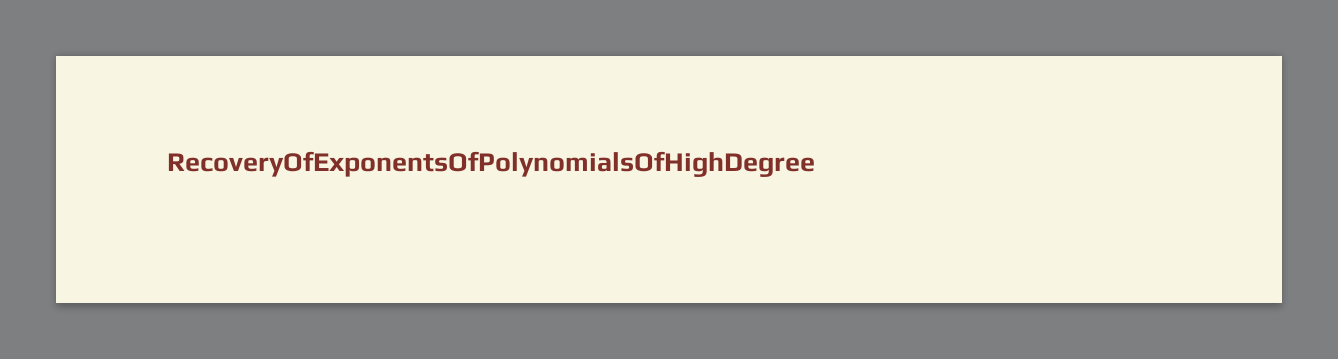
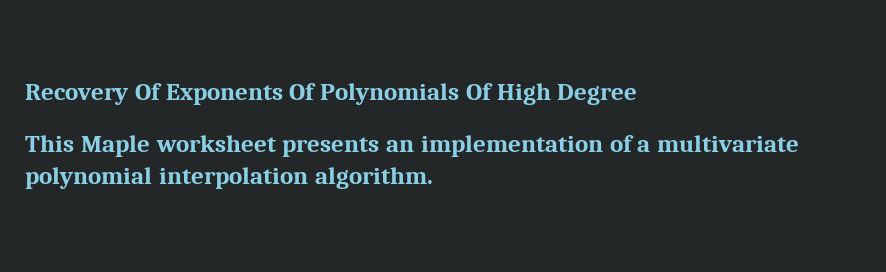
- RecoveryOfExponentsOfPolynomialsOfHighDegree
+ Recovery Of Exponents Of Polynomials Of High Degree
+ This Maple worksheet presents an implementation of a multivariate polynomial interpolation algorithm.

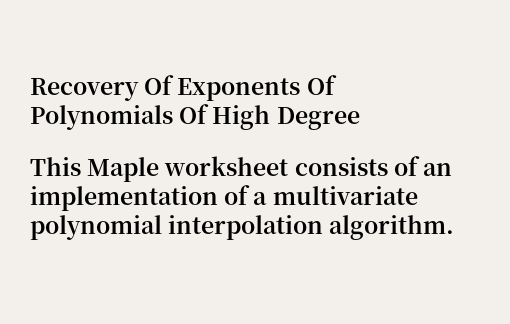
- This Maple worksheet presents an implementation of a multivariate polynomial interpolation algorithm.
+ This Maple worksheet consists of an implementation of a multivariate polynomial interpolation algorithm.

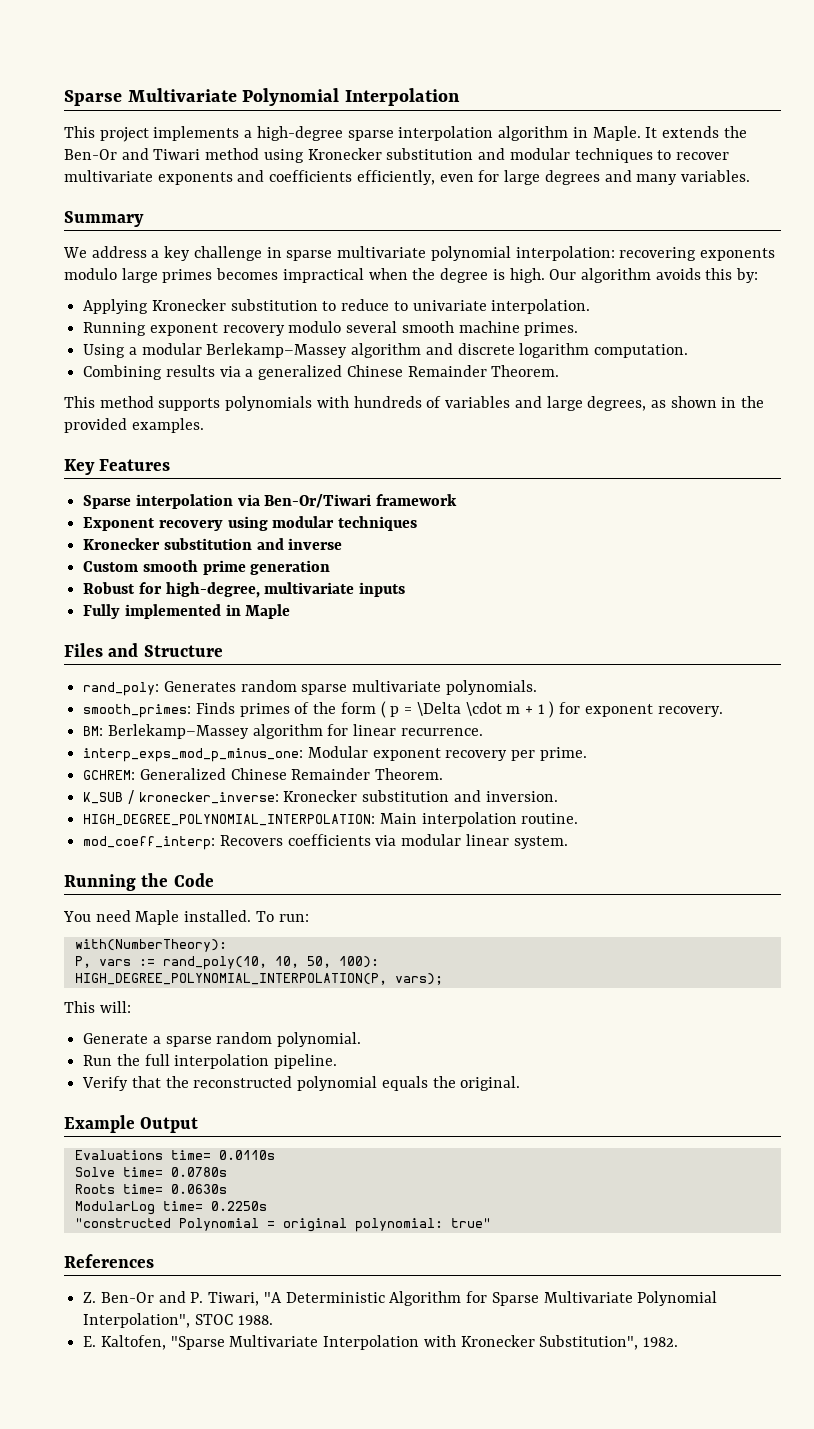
- Recovery Of Exponents Of Polynomials Of High Degree
- This Maple worksheet consists of an implementation of a multivariate polynomial interpolation algorithm.
+ Sparse Multivariate Polynomial Interpolation
+ This project implements a high-degree sparse interpolation algorithm in Maple. It extends the Ben-Or and Tiwari method using Kronecker substitution and modular techniques to recover multivariate exponents and coefficients efficiently, even for large degrees and many variables.
+ Summary
+ We address a key challenge in sparse multivariate polynomial interpolation: recovering exponents modulo large primes becomes impractical when the degree is high. Our algorithm avoids this by:
+ Applying Kronecker substitution to reduce to univariate interpolation.
+ Running exponent recovery modulo several smooth machine primes.
+ Using a modular Berlekamp–Massey algorithm and discrete logarithm computation.
+ Combining results via a generalized Chinese Remainder Theorem.
+ This method supports polynomials with hundreds of variables and large degrees, as shown in the provided examples.
+ Key Features
+ Sparse interpolation via Ben-Or/Tiwari framework
+ Exponent recovery using modular techniques
+ Kronecker substitution and inverse
+ Custom smooth prime generation
+ Robust for high-degree, multivariate inputs
+ Fully implemented in Maple
+ Files and Structure
+ rand_poly: Generates random sparse multivariate polynomials.
+ smooth_primes: Finds primes of the form ( p = \Delta \cdot m + 1 ) for exponent recovery.
+ BM: Berlekamp–Massey algorithm for linear recurrence.
+ interp_exps_mod_p_minus_one: Modular exponent recovery per prime.
+ GCHREM: Generalized Chinese Remainder Theorem.
+ K_SUB / kronecker_inverse: Kronecker substitution and inversion.
+ HIGH_DEGREE_POLYNOMIAL_INTERPOLATION: Main interpolation routine.
+ mod_coeff_interp: Recovers coefficients via modular linear system.
+ Running the Code
+ You need Maple installed. To run:
+ with(NumberTheory):
+ P, vars := rand_poly(10, 10, 50, 100):
+ HIGH_DEGREE_POLYNOMIAL_INTERPOLATION(P, vars);
+ This will:
+ Generate a sparse random polynomial.
+ Run the full interpolation pipeline.
+ Verify that the reconstructed polynomial equals the original.
+ Example Output
+ Evaluations time= 0.0110s
+ Solve time= 0.0780s
+ Roots time= 0.0630s
+ ModularLog time= 0.2250s
+ "constructed Polynomial = original polynomial: true"
+ References
+ Z. Ben-Or and P. Tiwari, "A Deterministic Algorithm for Sparse Multivariate Polynomial Interpolation", STOC 1988.
+ E. Kaltofen, "Sparse Multivariate Interpolation with Kronecker Substitution", 1982.

